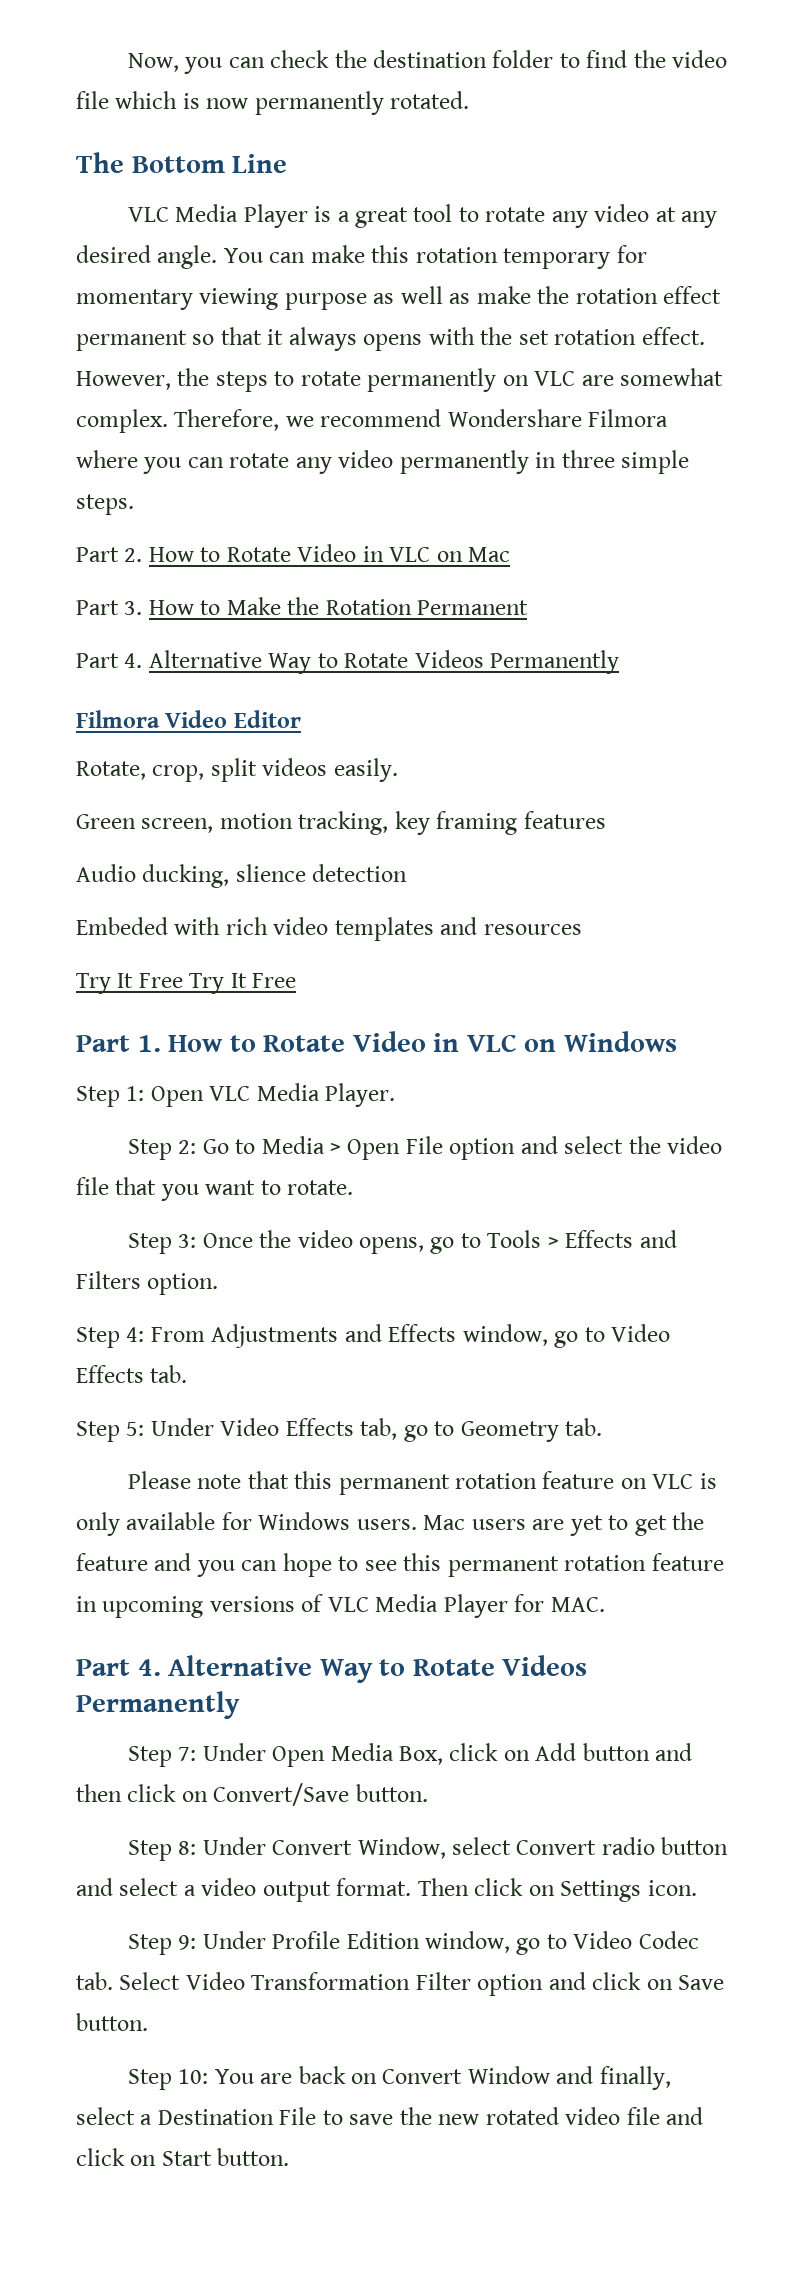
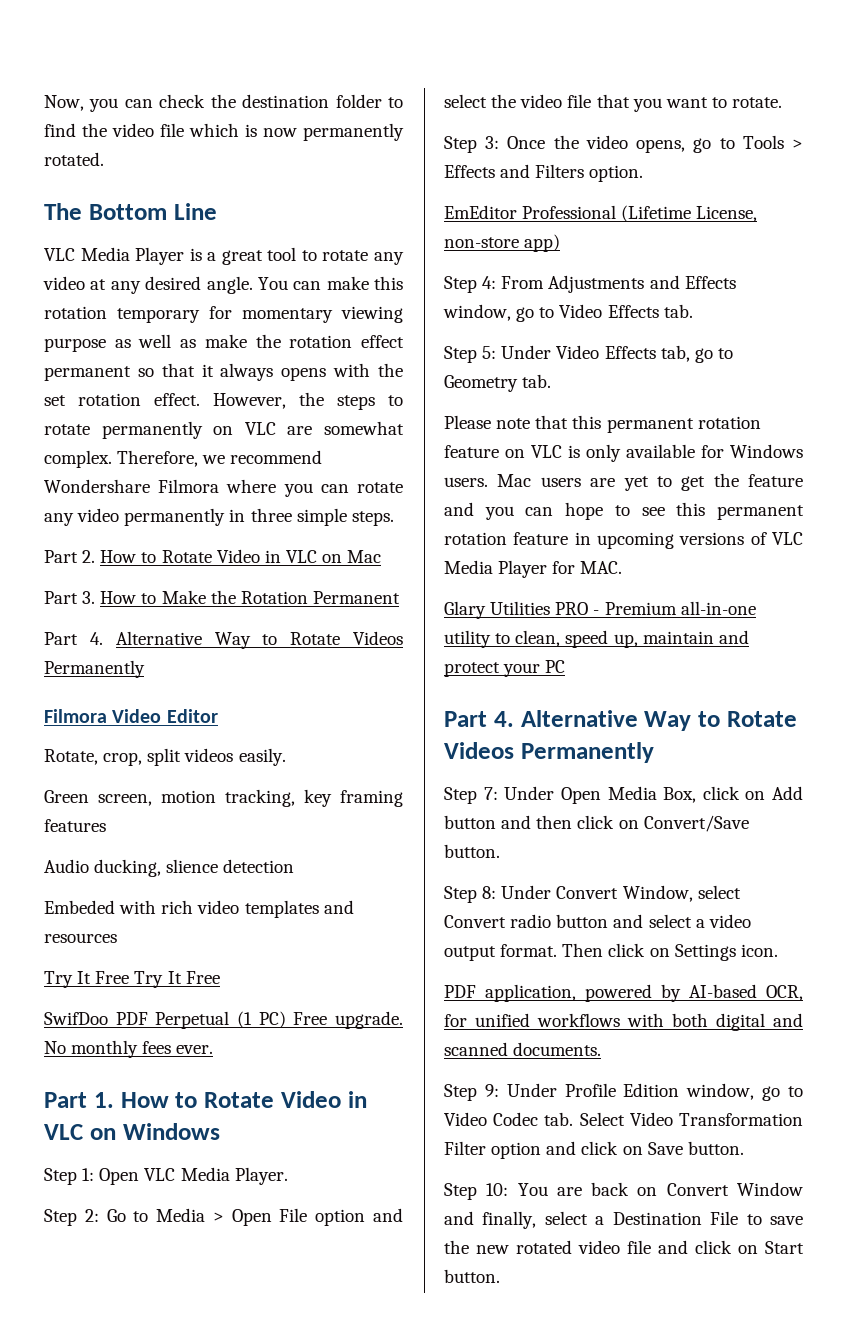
+ SwifDoo PDF Perpetual (1 PC) Free upgrade. No monthly fees ever.
+ EmEditor Professional (Lifetime License, non-store app)
+ Glary Utilities PRO - Premium all-in-one utility to clean, speed up, maintain and protect your PC
+ PDF application, powered by AI-based OCR, for unified workflows with both digital and scanned documents.

